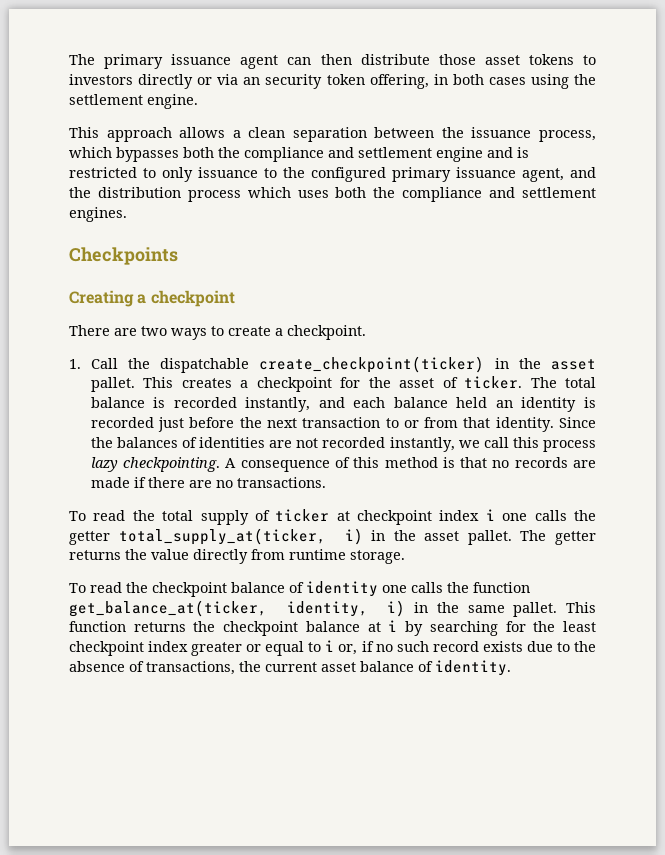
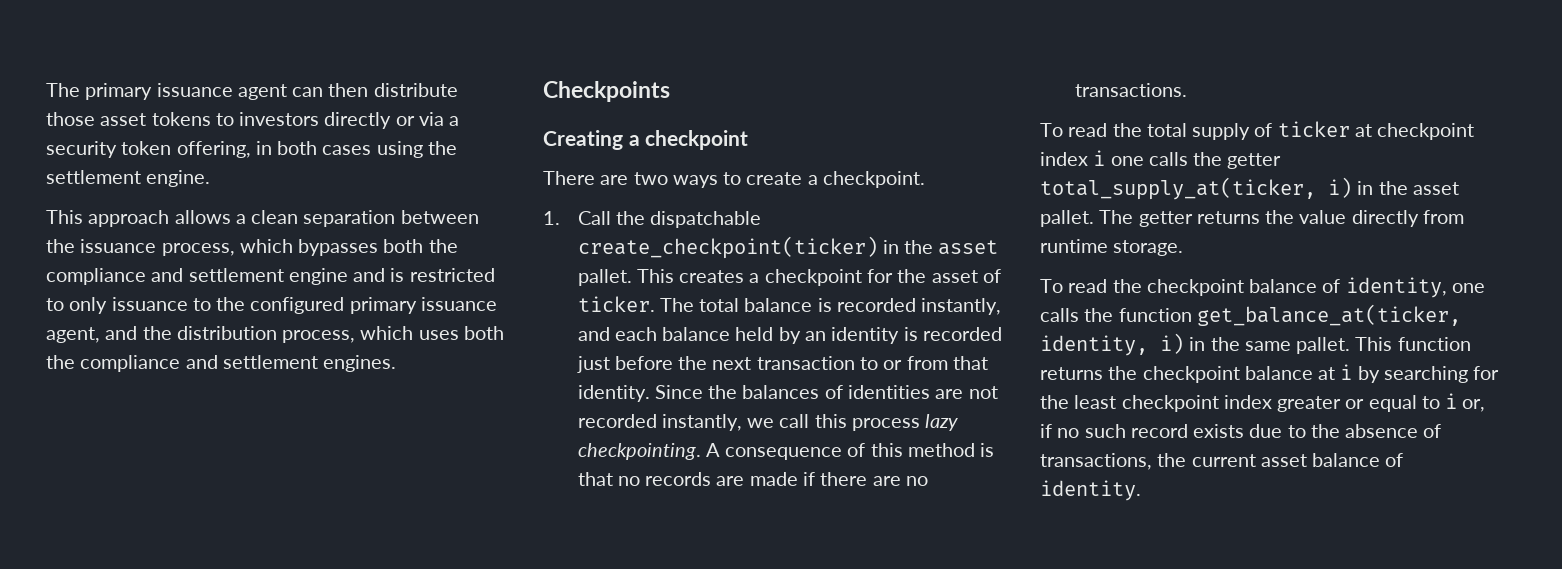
- The primary issuance agent can then distribute those asset tokens to investors directly or via an security token offering, in both cases using the settlement engine.
+ The primary issuance agent can then distribute those asset tokens to investors directly or via a security token offering, in both cases using the settlement engine.
- This approach allows a clean separation between the issuance process, which bypasses both the compliance and settlement engine and is restricted to only issuance to the configured primary issuance agent, and the distribution process which uses both the compliance and settlement engines.
+ This approach allows a clean separation between the issuance process, which bypasses both the compliance and settlement engine and is restricted to only issuance to the configured primary issuance agent, and the distribution process, which uses both the compliance and settlement engines.
- The total balance is recorded instantly, and each balance held an identity is recorded just before the next transaction to or from that identity.
+ The total balance is recorded instantly, and each balance held by an identity is recorded just before the next transaction to or from that identity.
- To read the checkpoint balance of identity one calls the function get_balance_at(ticker, identity, i) in the same pallet.
+ To read the checkpoint balance of identity, one calls the function get_balance_at(ticker, identity, i) in the same pallet.

